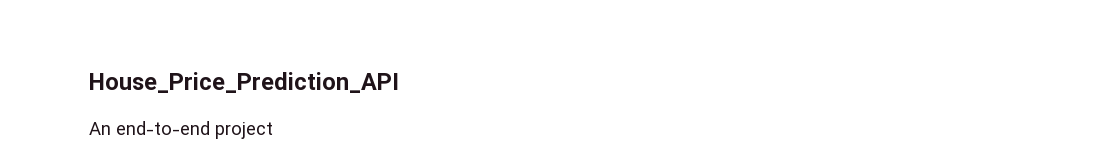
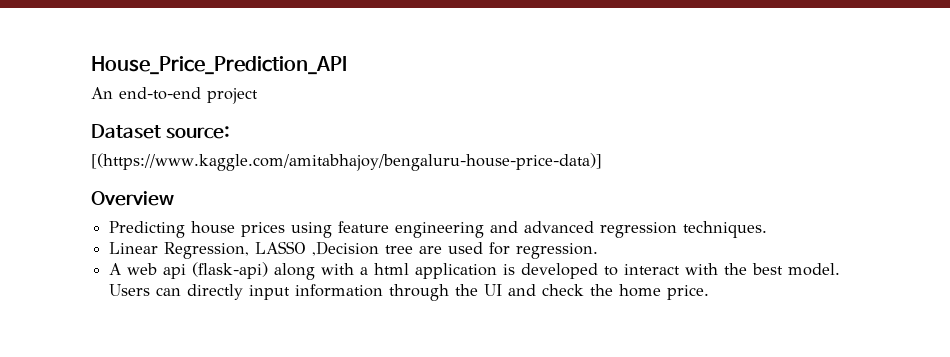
+ Dataset source:
+ [(https://www.kaggle.com/amitabhajoy/bengaluru-house-price-data)]
+ Overview
+ Predicting house prices using feature engineering and advanced regression techniques.
+ Linear Regression, LASSO ,Decision tree are used for regression.
+ A web api (flask-api) along with a html application is developed to interact with the best model. Users can directly input information through the UI and check the home price.

